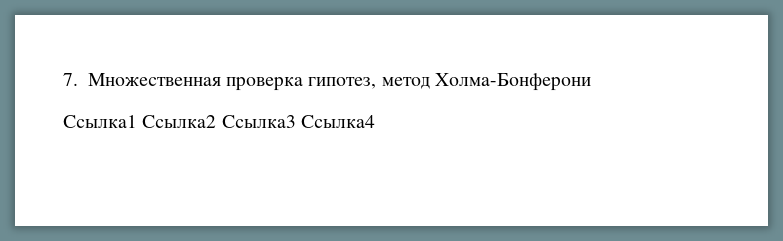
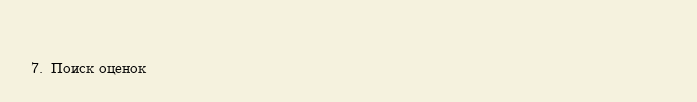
- 7. Множественная проверка гипотез, метод Холма-Бонферони
- Ссылка1 Ссылка2 Ссылка3 Ссылка4
+ 7. Поиск оценок

